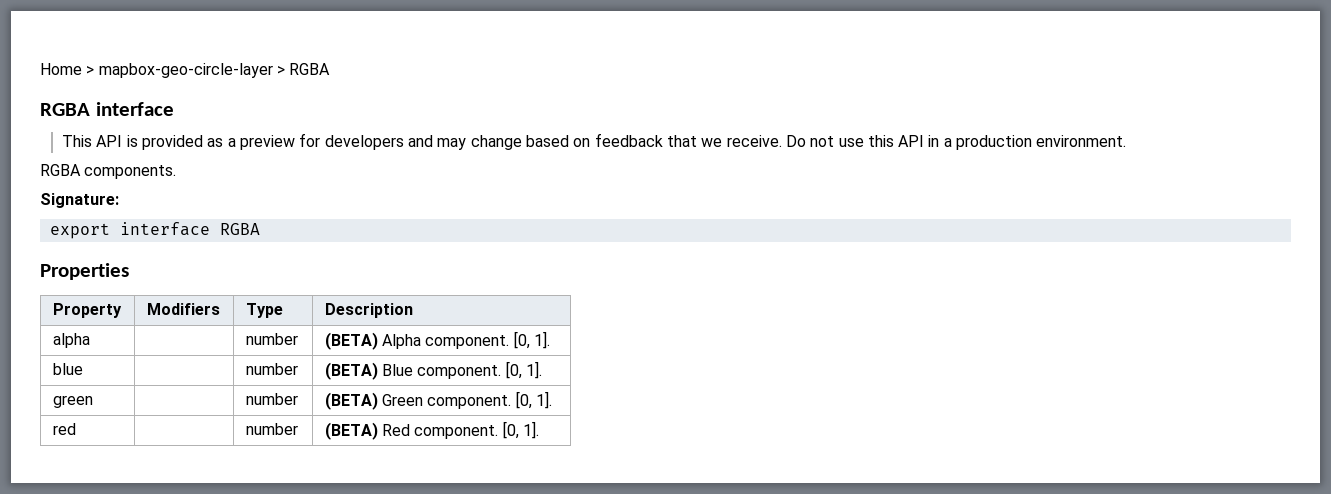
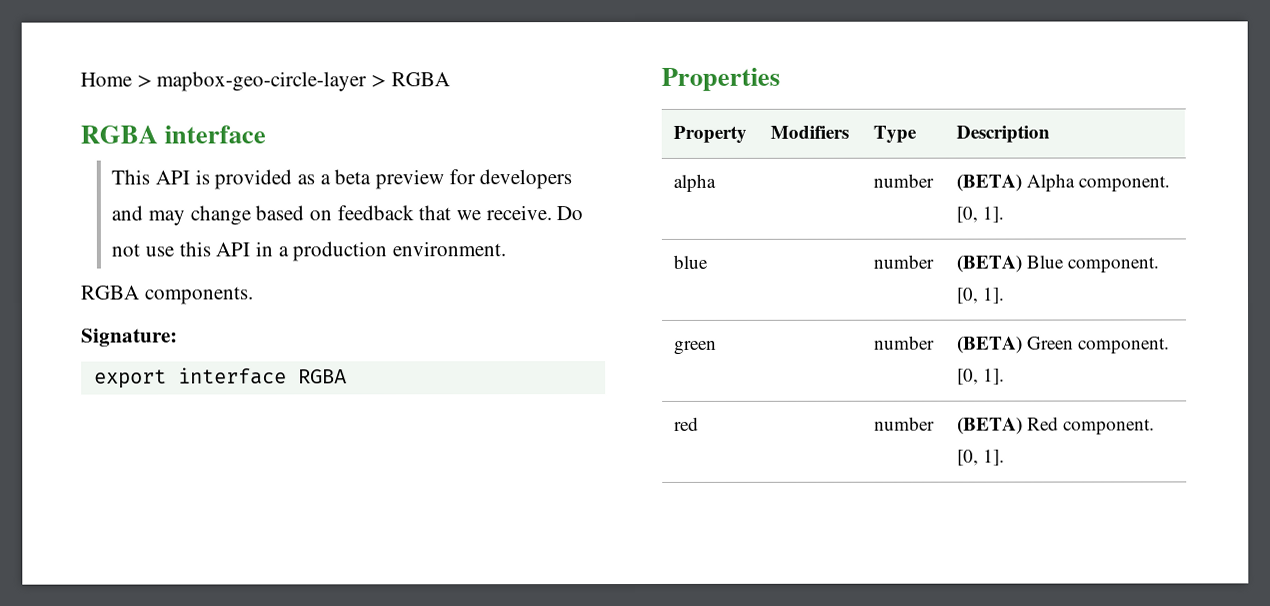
- This API is provided as a preview for developers and may change based on feedback that we receive.
+ This API is provided as a beta preview for developers and may change based on feedback that we receive.

